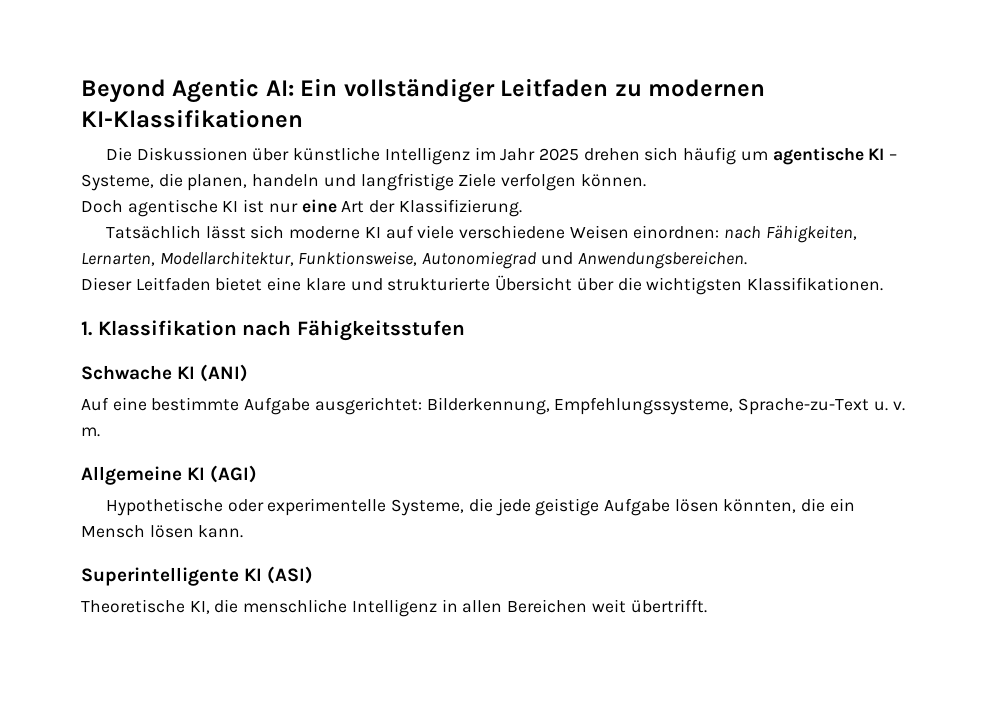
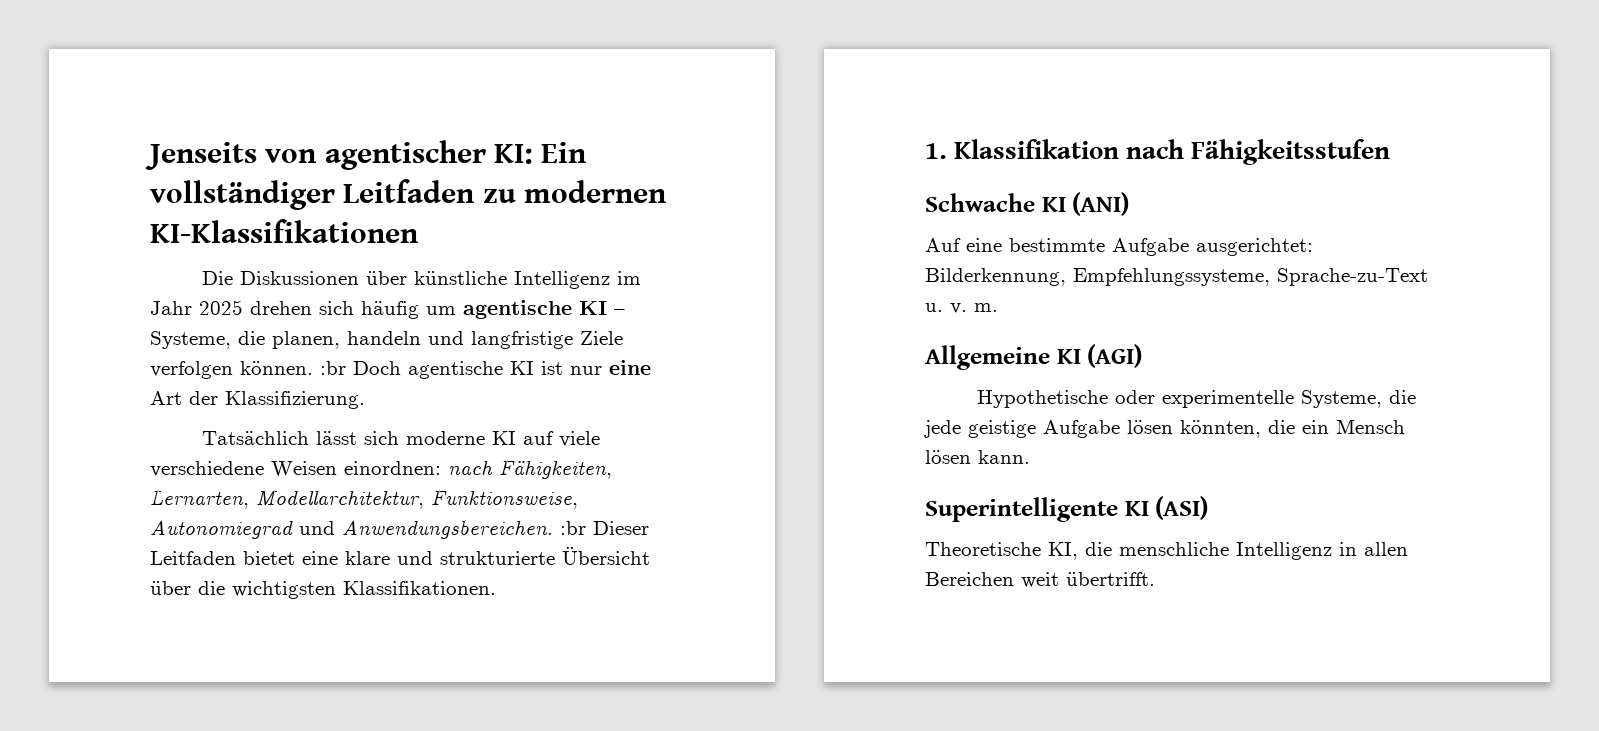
- Beyond Agentic AI: Ein vollständiger Leitfaden zu modernen KI-Klassifikationen
+ Jenseits von agentischer KI: Ein vollständiger Leitfaden zu modernen KI-Klassifikationen
- Die Diskussionen über künstliche Intelligenz im Jahr 2025 drehen sich häufig um agentische KI – Systeme, die planen, handeln und langfristige Ziele verfolgen können.
- Doch agentische KI ist nur eine Art der Klassifizierung.
+ Die Diskussionen über künstliche Intelligenz im Jahr 2025 drehen sich häufig um agentische KI – Systeme, die planen, handeln und langfristige Ziele verfolgen können. :br Doch agentische KI ist nur eine Art der Klassifizierung.
- Tatsächlich lässt sich moderne KI auf viele verschiedene Weisen einordnen: nach Fähigkeiten, Lernarten, Modellarchitektur, Funktionsweise, Autonomiegrad und Anwendungsbereichen.
- Dieser Leitfaden bietet eine klare und strukturierte Übersicht über die wichtigsten Klassifikationen.
+ Tatsächlich lässt sich moderne KI auf viele verschiedene Weisen einordnen: nach Fähigkeiten, Lernarten, Modellarchitektur, Funktionsweise, Autonomiegrad und Anwendungsbereichen. :br Dieser Leitfaden bietet eine klare und strukturierte Übersicht über die wichtigsten Klassifikationen.

